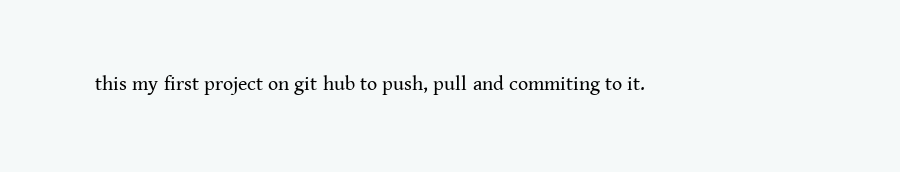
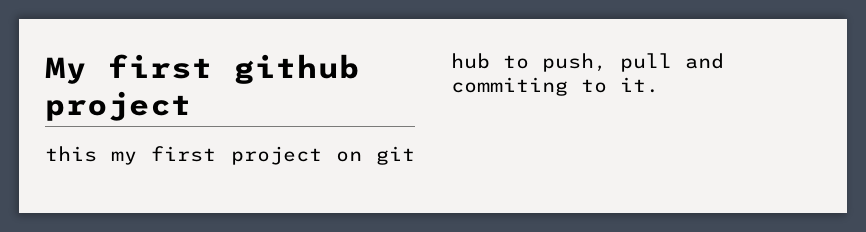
+ My first github project

